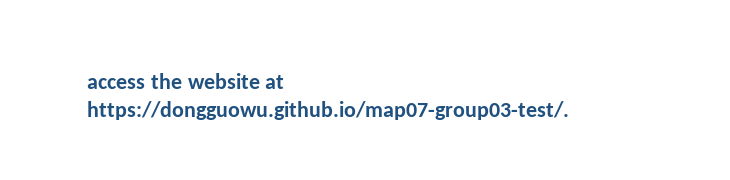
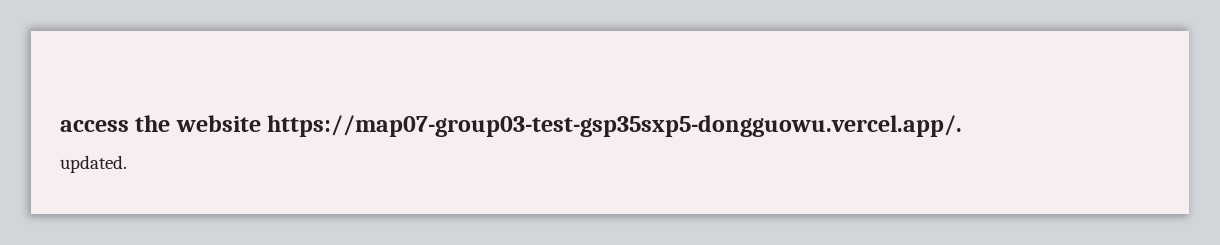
- access the website at https://dongguowu.github.io/map07-group03-test/.
+ access the website https://map07-group03-test-gsp35sxp5-dongguowu.vercel.app/.
+ updated.

